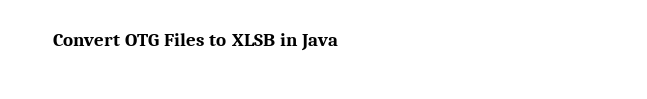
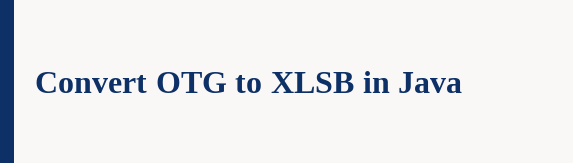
- Convert OTG Files to XLSB in Java
+ Convert OTG to XLSB in Java

